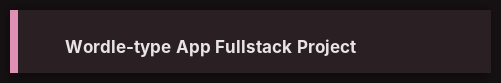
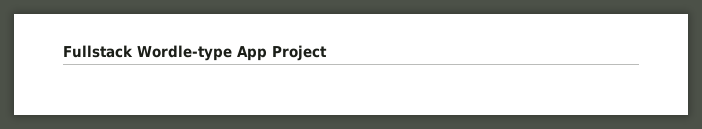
- Wordle-type App Fullstack Project
+ Fullstack Wordle-type App Project

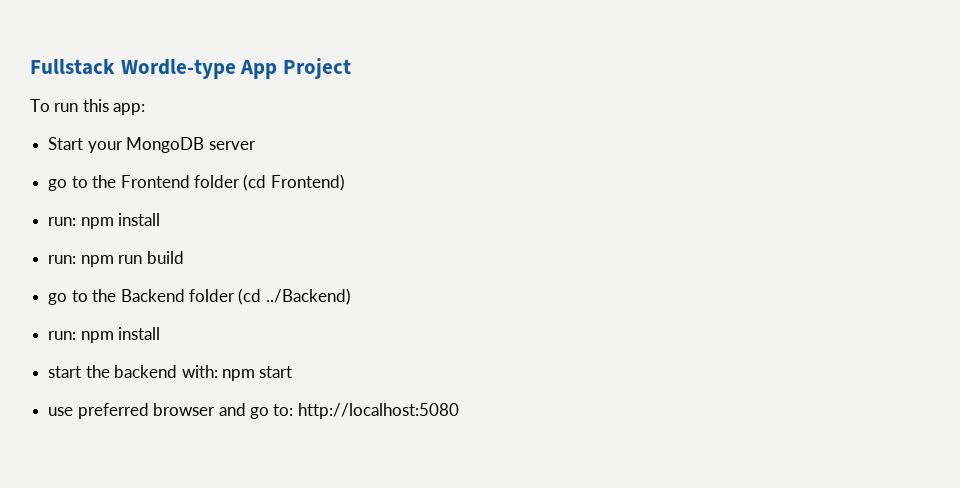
+ To run this app:
+ Start your MongoDB server
+ go to the Frontend folder (cd Frontend)
+ run: npm install
+ run: npm run build
+ go to the Backend folder (cd ../Backend)
+ run: npm install
+ start the backend with: npm start
+ use preferred browser and go to: http://localhost:5080

